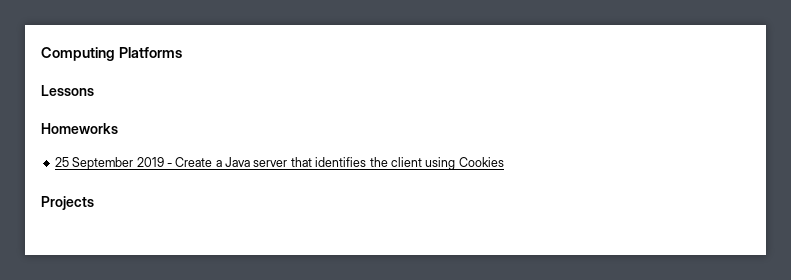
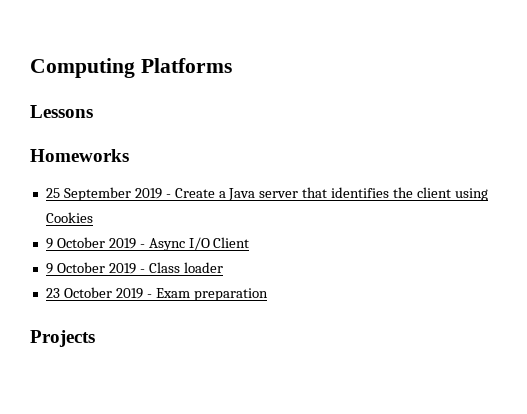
+ 9 October 2019 - Async I/O Client
+ 9 October 2019 - Class loader
+ 23 October 2019 - Exam preparation

